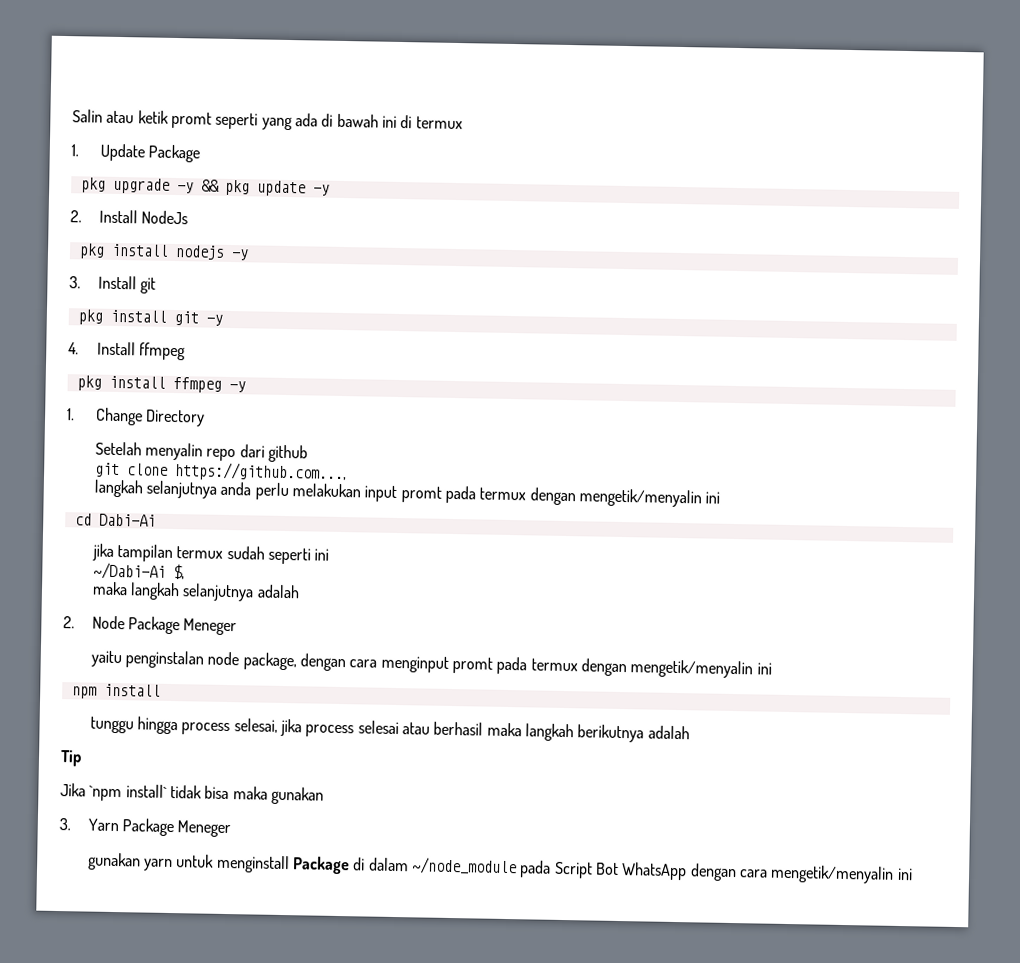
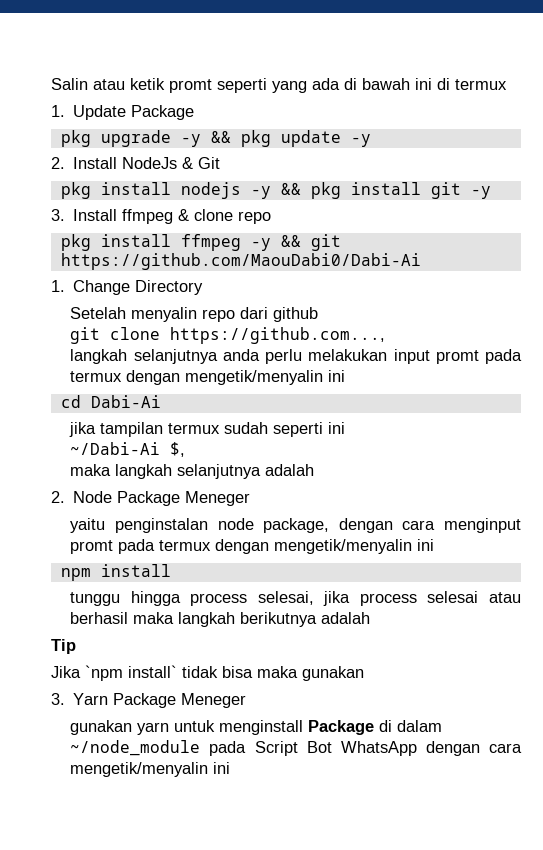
- 2. Install NodeJs
+ 2. Install NodeJs & Git
- pkg install nodejs -y
- 3. Install git
- pkg install git -y
+ pkg install nodejs -y && pkg install git -y
- 4. Install ffmpeg
+ 3. Install ffmpeg & clone repo
- pkg install ffmpeg -y
+ pkg install ffmpeg -y && git https://github.com/MaouDabi0/Dabi-Ai

